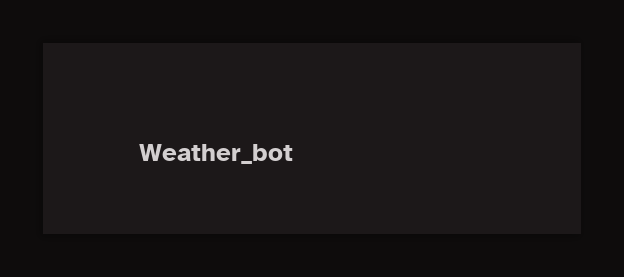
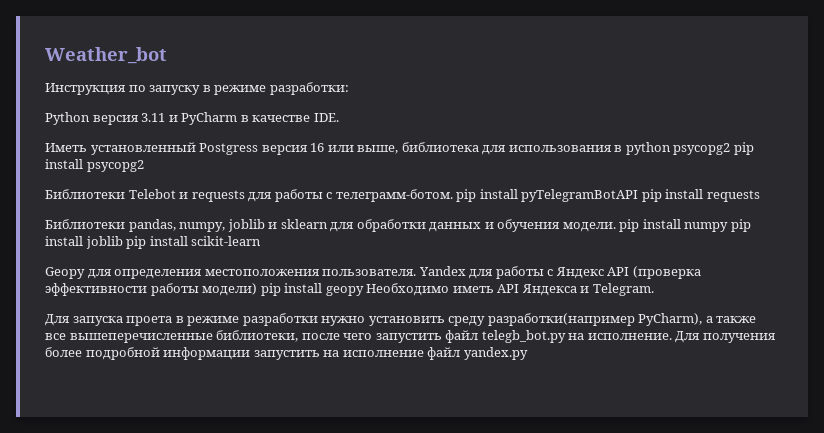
+ Инструкция по запуску в режиме разработки:
+ Python версия 3.11 и PyCharm в качестве IDE.
+ Иметь установленный Postgress версия 16 или выше, библиотека для использования в python psycopg2 pip install psycopg2
+ Библиотеки Telebot и requests для работы с телеграмм-ботом. pip install pyTelegramBotAPI pip install requests
+ Библиотеки pandas, numpy, joblib и sklearn для обработки данных и обучения модели. pip install numpy pip install joblib pip install scikit-learn
+ Geopy для определения местоположения пользователя. Yandex для работы с Яндекс API (проверка эффективности работы модели) pip install geopy Необходимо иметь API Яндекса и Telegram.
+ Для запуска проета в режиме разработки нужно установить среду разработки(например PyCharm), а также все вышеперечисленные библиотеки, после чего запустить файл telegb_bot.py на исполнение. Для получения более подробной информации запустить на исполнение файл yandex.py

